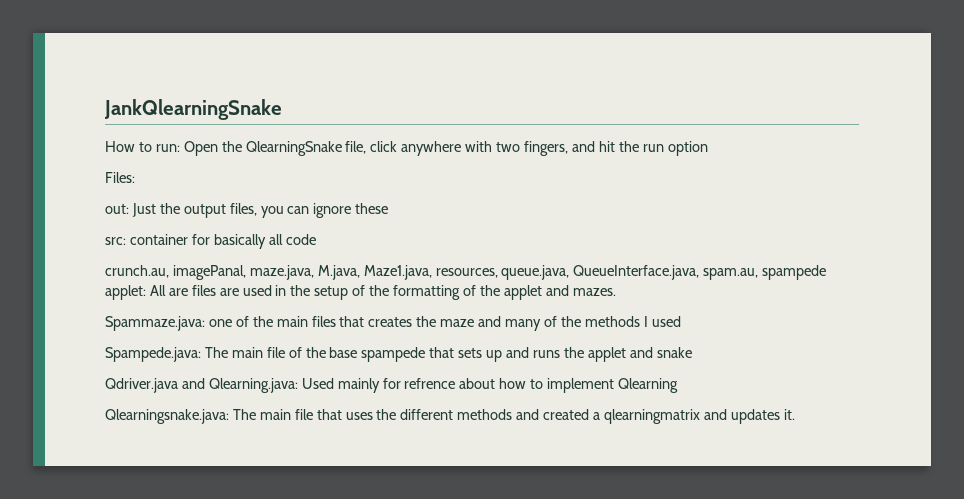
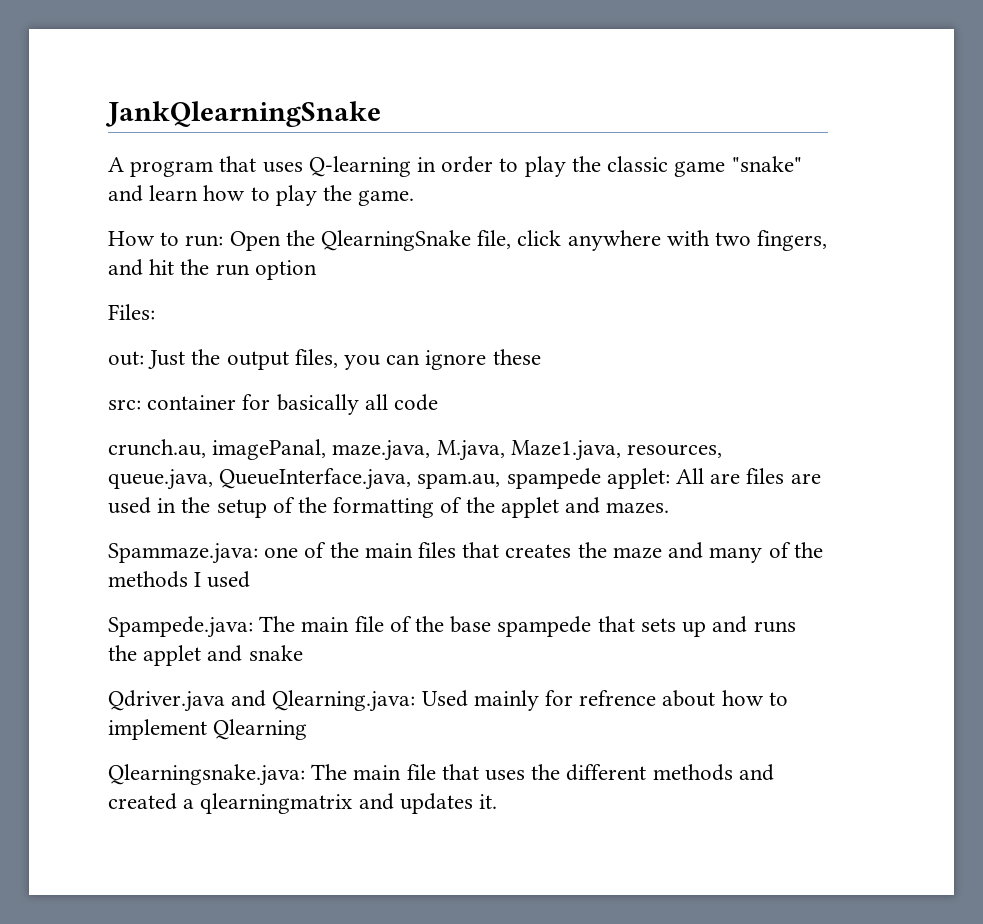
+ A program that uses Q-learning in order to play the classic game "snake" and learn how to play the game.

